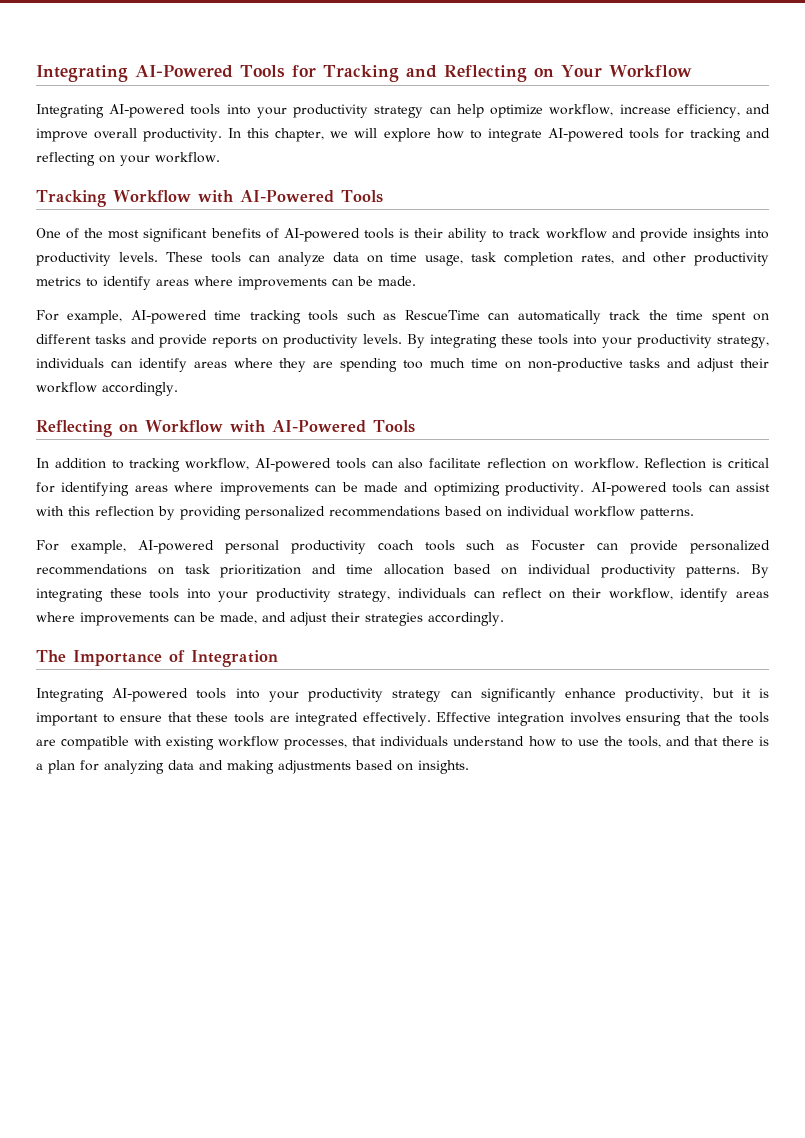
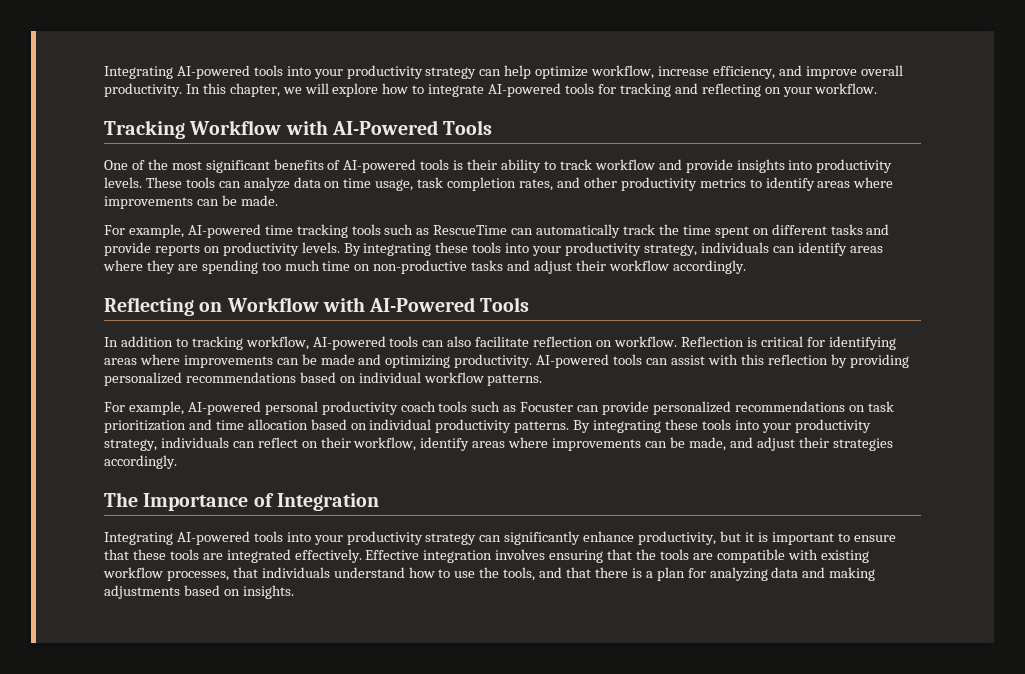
- Integrating AI-Powered Tools for Tracking and Reflecting on Your Workflow

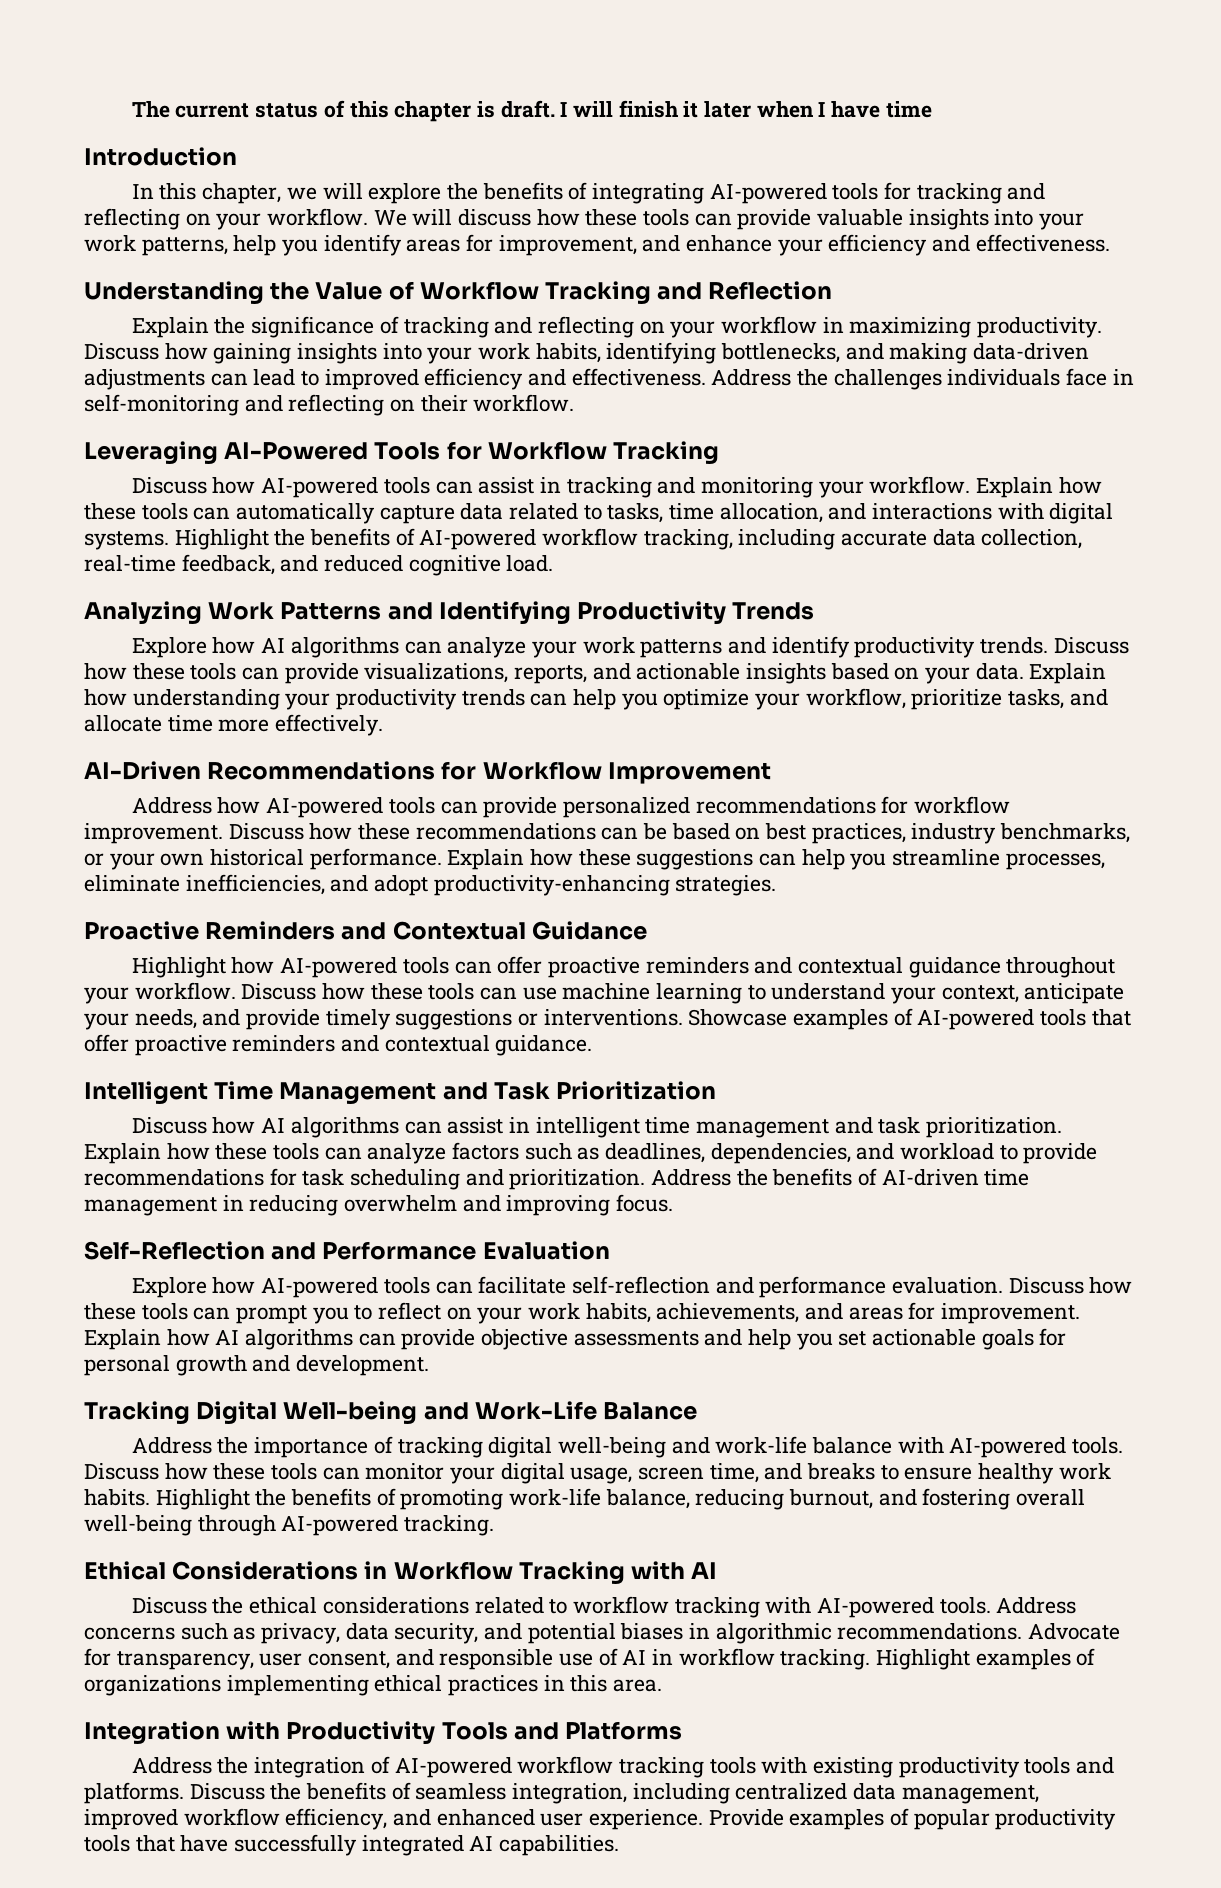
- Integrating AI-powered tools into your productivity strategy can help optimize workflow, increase efficiency, and improve overall productivity. In this chapter, we will explore how to integrate AI-powered tools for tracking and reflecting on your workflow.
- Tracking Workflow with AI-Powered Tools
- One of the most significant benefits of AI-powered tools is their ability to track workflow and provide insights into productivity levels. These tools can analyze data on time usage, task completion rates, and other productivity metrics to identify areas where improvements can be made.
- For example, AI-powered time tracking tools such as RescueTime can automatically track the time spent on different tasks and provide reports on productivity levels. By integrating these tools into your productivity strategy, individuals can identify areas where they are spending too much time on non-productive tasks and adjust their workflow accordingly.
- Reflecting on Workflow with AI-Powered Tools
- In addition to tracking workflow, AI-powered tools can also facilitate reflection on workflow. Reflection is critical for identifying areas where improvements can be made and optimizing productivity. AI-powered tools can assist with this reflection by providing personalized recommendations based on individual workflow patterns.
- For example, AI-powered personal productivity coach tools such as Focuster can provide personalized recommendations on task prioritization and time allocation based on individual productivity patterns. By integrating these tools into your productivity strategy, individuals can reflect on their workflow, identify areas where improvements can be made, and adjust their strategies accordingly.
- The Importance of Integration
- Integrating AI-powered tools into your productivity strategy can significantly enhance productivity, but it is important to ensure that these tools are integrated effectively. Effective integration involves ensuring that the tools are compatible with existing workflow processes, that individuals understand how to use the tools, and that there is a plan for analyzing data and making adjustments based on insights.
+ The current status of this chapter is draft. I will finish it later when I have time
+ Introduction
+ In this chapter, we will explore the benefits of integrating AI-powered tools for tracking and reflecting on your workflow. We will discuss how these tools can provide valuable insights into your work patterns, help you identify areas for improvement, and enhance your efficiency and effectiveness.
+ Understanding the Value of Workflow Tracking and Reflection
+ Explain the significance of tracking and reflecting on your workflow in maximizing productivity. Discuss how gaining insights into your work habits, identifying bottlenecks, and making data-driven adjustments can lead to improved efficiency and effectiveness. Address the challenges individuals face in self-monitoring and reflecting on their workflow.
+ Leveraging AI-Powered Tools for Workflow Tracking
+ Discuss how AI-powered tools can assist in tracking and monitoring your workflow. Explain how these tools can automatically capture data related to tasks, time allocation, and interactions with digital systems. Highlight the benefits of AI-powered workflow tracking, including accurate data collection, real-time feedback, and reduced cognitive load.
+ Analyzing Work Patterns and Identifying Productivity Trends
+ Explore how AI algorithms can analyze your work patterns and identify productivity trends. Discuss how these tools can provide visualizations, reports, and actionable insights based on your data. Explain how understanding your productivity trends can help you optimize your workflow, prioritize tasks, and allocate time more effectively.
+ AI-Driven Recommendations for Workflow Improvement
+ Address how AI-powered tools can provide personalized recommendations for workflow improvement. Discuss how these recommendations can be based on best practices, industry benchmarks, or your own historical performance. Explain how these suggestions can help you streamline processes, eliminate inefficiencies, and adopt productivity-enhancing strategies.
+ Proactive Reminders and Contextual Guidance
+ Highlight how AI-powered tools can offer proactive reminders and contextual guidance throughout your workflow. Discuss how these tools can use machine learning to understand your context, anticipate your needs, and provide timely suggestions or interventions. Showcase examples of AI-powered tools that offer proactive reminders and contextual guidance.
+ Intelligent Time Management and Task Prioritization
+ Discuss how AI algorithms can assist in intelligent time management and task prioritization. Explain how these tools can analyze factors such as deadlines, dependencies, and workload to provide recommendations for task scheduling and prioritization. Address the benefits of AI-driven time management in reducing overwhelm and improving focus.
+ Self-Reflection and Performance Evaluation
+ Explore how AI-powered tools can facilitate self-reflection and performance evaluation. Discuss how these tools can prompt you to reflect on your work habits, achievements, and areas for improvement. Explain how AI algorithms can provide objective assessments and help you set actionable goals for personal growth and development.
+ Tracking Digital Well-being and Work-Life Balance
+ Address the importance of tracking digital well-being and work-life balance with AI-powered tools. Discuss how these tools can monitor your digital usage, screen time, and breaks to ensure healthy work habits. Highlight the benefits of promoting work-life balance, reducing burnout, and fostering overall well-being through AI-powered tracking.
+ Ethical Considerations in Workflow Tracking with AI
+ Discuss the ethical considerations related to workflow tracking with AI-powered tools. Address concerns such as privacy, data security, and potential biases in algorithmic recommendations. Advocate for transparency, user consent, and responsible use of AI in workflow tracking. Highlight examples of organizations implementing ethical practices in this area.
+ Integration with Productivity Tools and Platforms
+ Address the integration of AI-powered workflow tracking tools with existing productivity tools and platforms. Discuss the benefits of seamless integration, including centralized data management, improved workflow efficiency, and enhanced user experience. Provide examples of popular productivity tools that have successfully integrated AI capabilities.

